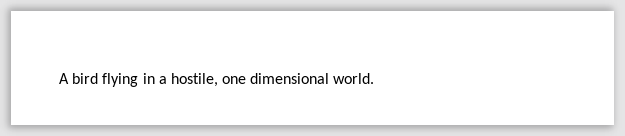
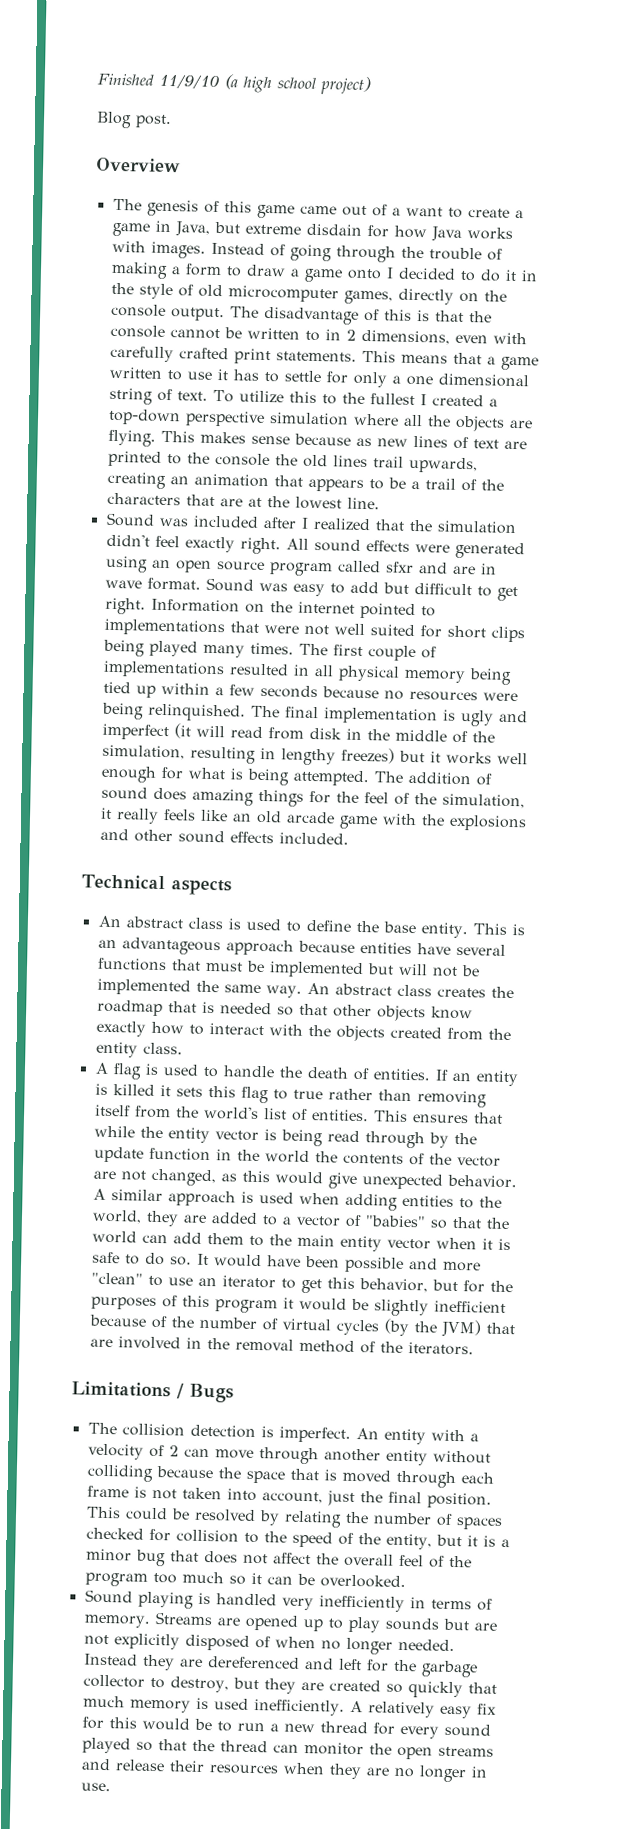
- A bird flying in a hostile, one dimensional world.
+ Finished 11/9/10 (a high school project)
+ Blog post.
+ Overview
+ The genesis of this game came out of a want to create a game in Java, but extreme disdain for how Java works with images. Instead of going through the trouble of making a form to draw a game onto I decided to do it in the style of old microcomputer games, directly on the console output. The disadvantage of this is that the console cannot be written to in 2 dimensions, even with carefully crafted print statements. This means that a game written to use it has to settle for only a one dimensional string of text. To utilize this to the fullest I created a top-down perspective simulation where all the objects are flying. This makes sense because as new lines of text are printed to the console the old lines trail upwards, creating an animation that appears to be a trail of the characters that are at the lowest line.
+ Sound was included after I realized that the simulation didn't feel exactly right. All sound effects were generated using an open source program called sfxr and are in wave format. Sound was easy to add but difficult to get right. Information on the internet pointed to implementations that were not well suited for short clips being played many times. The first couple of implementations resulted in all physical memory being tied up within a few seconds because no resources were being relinquished. The final implementation is ugly and imperfect (it will read from disk in the middle of the simulation, resulting in lengthy freezes) but it works well enough for what is being attempted. The addition of sound does amazing things for the feel of the simulation, it really feels like an old arcade game with the explosions and other sound effects included.
+ Technical aspects
+ An abstract class is used to define the base entity. This is an advantageous approach because entities have several functions that must be implemented but will not be implemented the same way. An abstract class creates the roadmap that is needed so that other objects know exactly how to interact with the objects created from the entity class.
+ A flag is used to handle the death of entities. If an entity is killed it sets this flag to true rather than removing itself from the world's list of entities. This ensures that while the entity vector is being read through by the update function in the world the contents of the vector are not changed, as this would give unexpected behavior. A similar approach is used when adding entities to the world, they are added to a vector of "babies" so that the world can add them to the main entity vector when it is safe to do so. It would have been possible and more "clean" to use an iterator to get this behavior, but for the purposes of this program it would be slightly inefficient because of the number of virtual cycles (by the JVM) that are involved in the removal method of the iterators.
+ Limitations / Bugs
+ The collision detection is imperfect. An entity with a velocity of 2 can move through another entity without colliding because the space that is moved through each frame is not taken into account, just the final position. This could be resolved by relating the number of spaces checked for collision to the speed of the entity, but it is a minor bug that does not affect the overall feel of the program too much so it can be overlooked.
+ Sound playing is handled very inefficiently in terms of memory. Streams are opened up to play sounds but are not explicitly disposed of when no longer needed. Instead they are dereferenced and left for the garbage collector to destroy, but they are created so quickly that much memory is used inefficiently. A relatively easy fix for this would be to run a new thread for every sound played so that the thread can monitor the open streams and release their resources when they are no longer in use.

